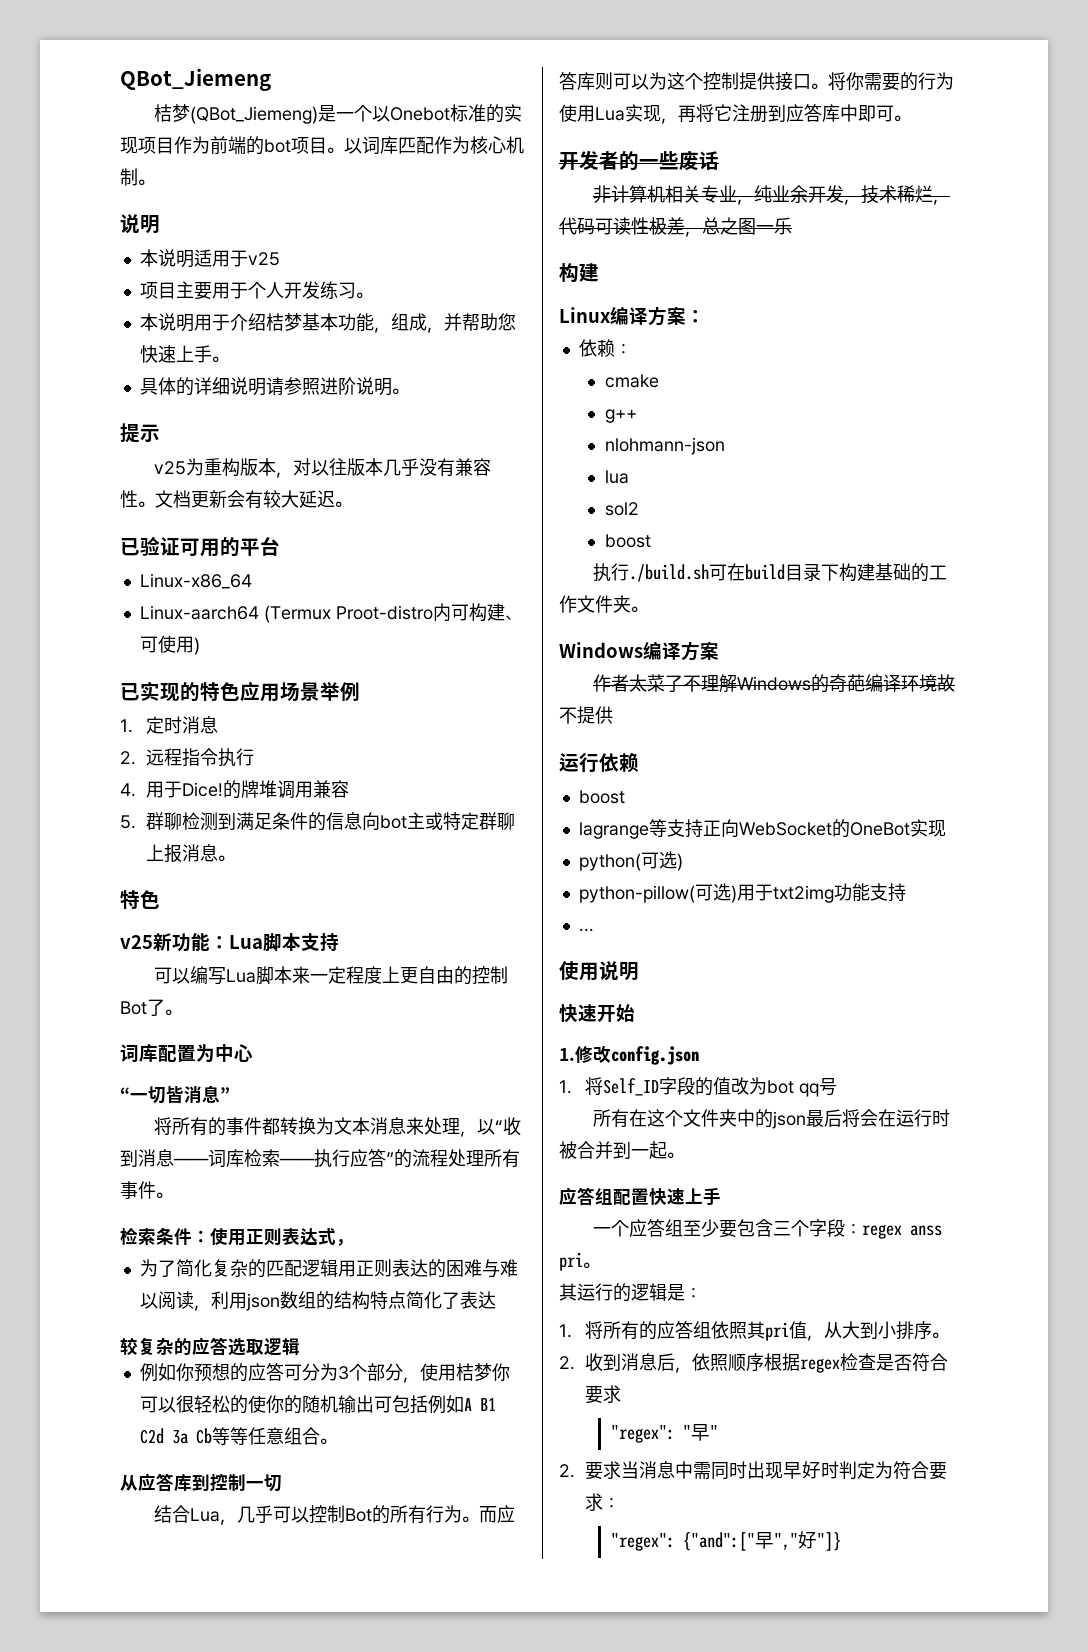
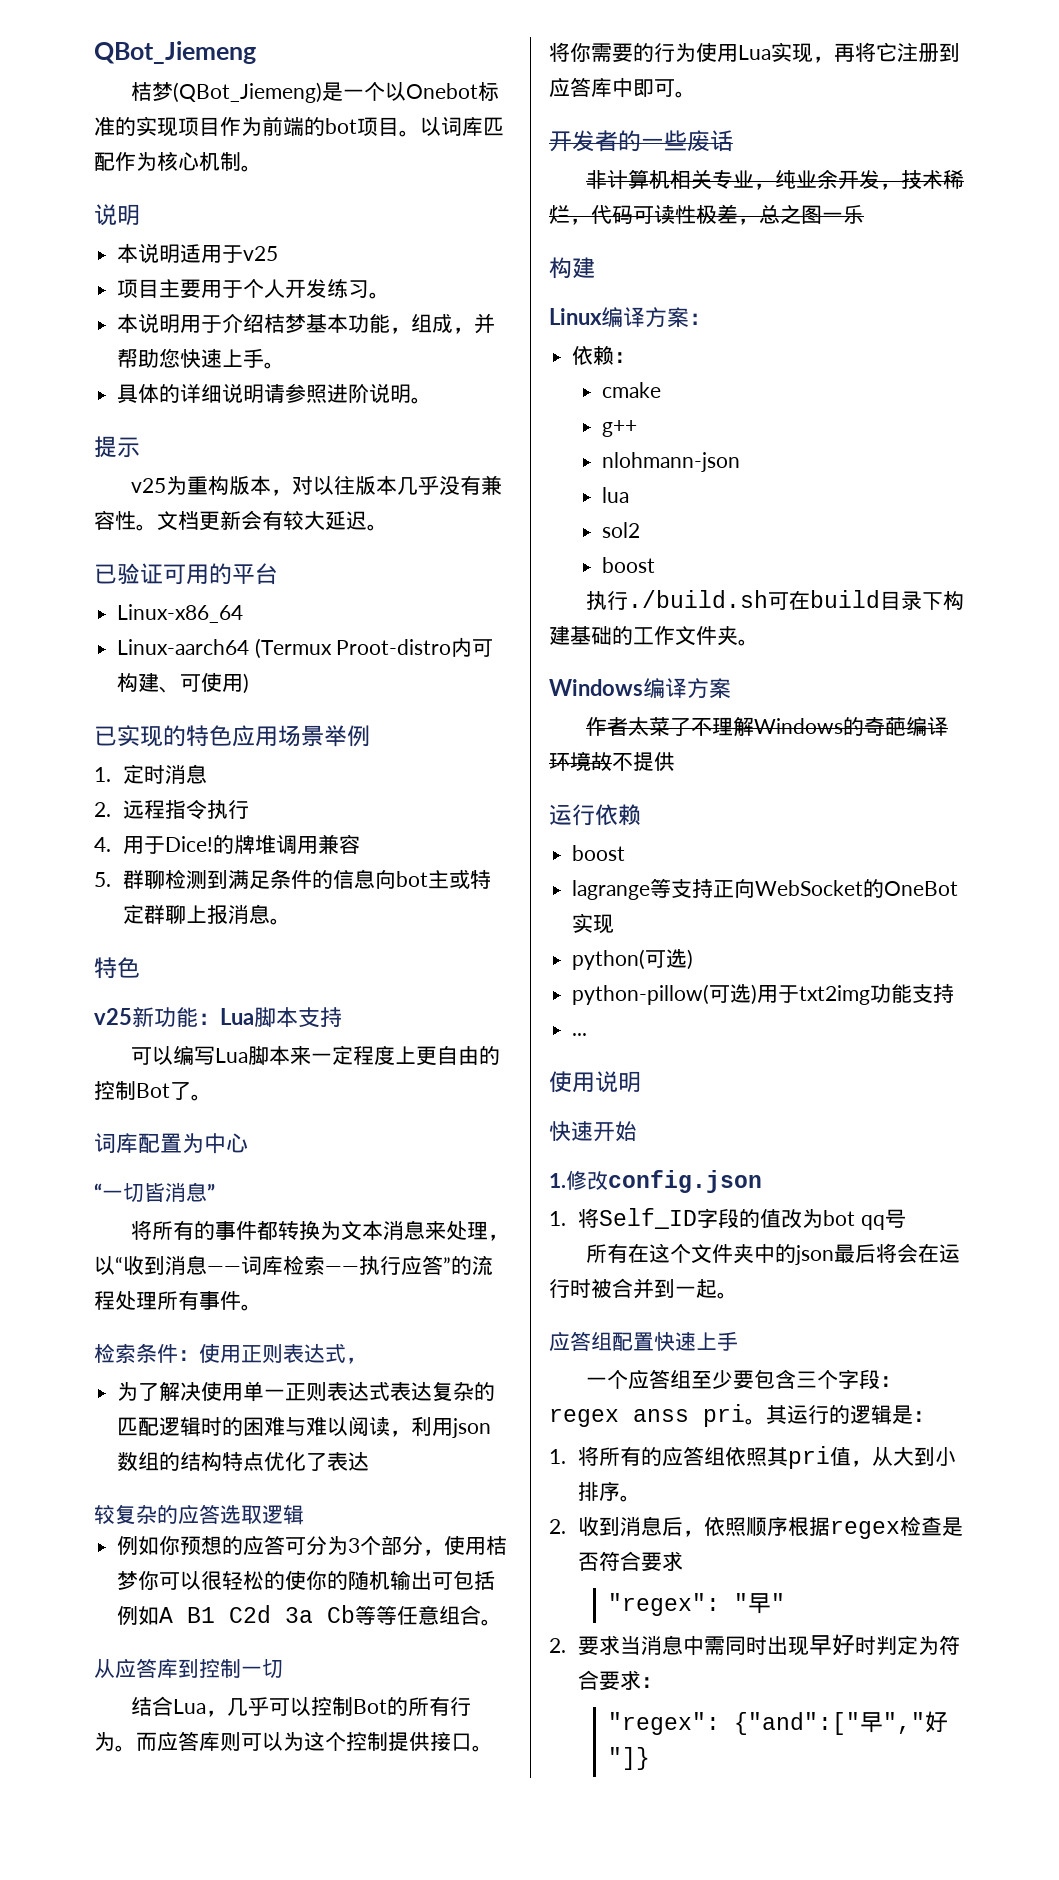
- 为了简化复杂的匹配逻辑用正则表达的困难与难以阅读，利用json数组的结构特点简化了表达
+ 为了解决使用单一正则表达式表达复杂的匹配逻辑时的困难与难以阅读，利用json数组的结构特点优化了表达
- 一个应答组至少要包含三个字段：regex anss pri。
- 其运行的逻辑是：
+ 一个应答组至少要包含三个字段：regex anss pri。其运行的逻辑是：

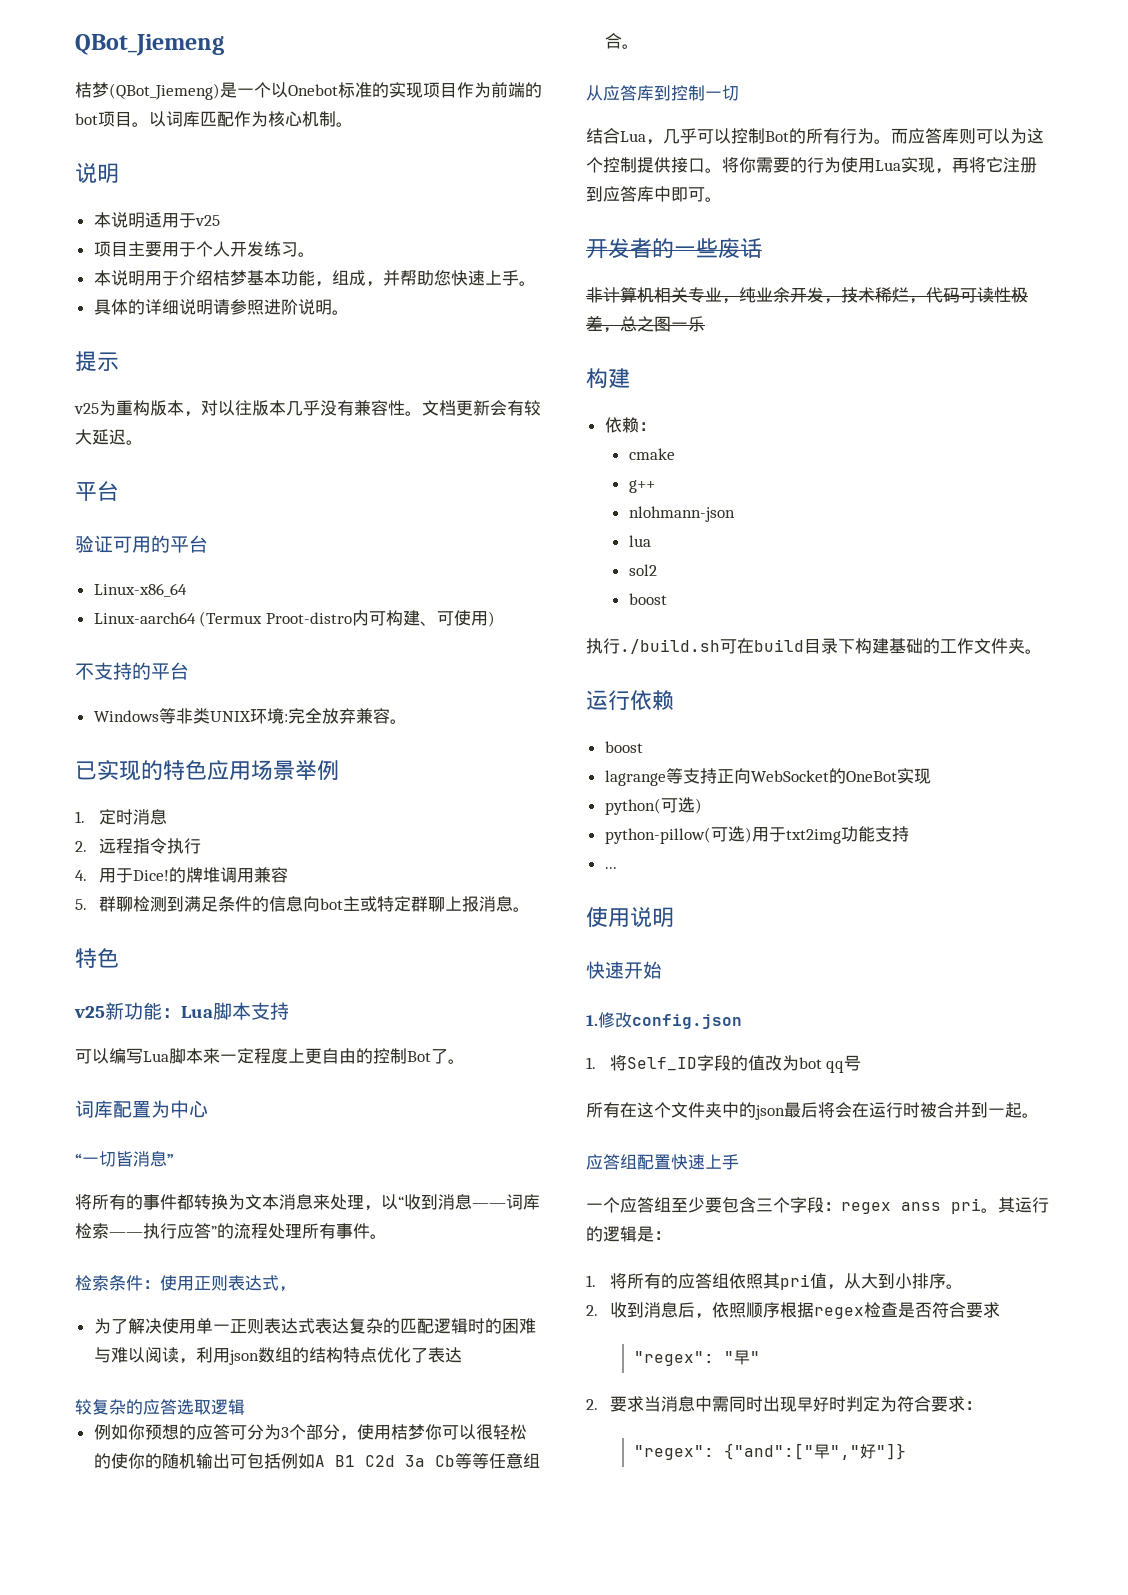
  文档更新会有较大延迟。
- 已验证可用的平台
+ 平台
+ 验证可用的平台
+ 不支持的平台
+ Windows等非类UNIX环境:完全放弃兼容。
- Linux编译方案：
- Windows编译方案
- 作者太菜了不理解Windows的奇葩编译环境故不提供

